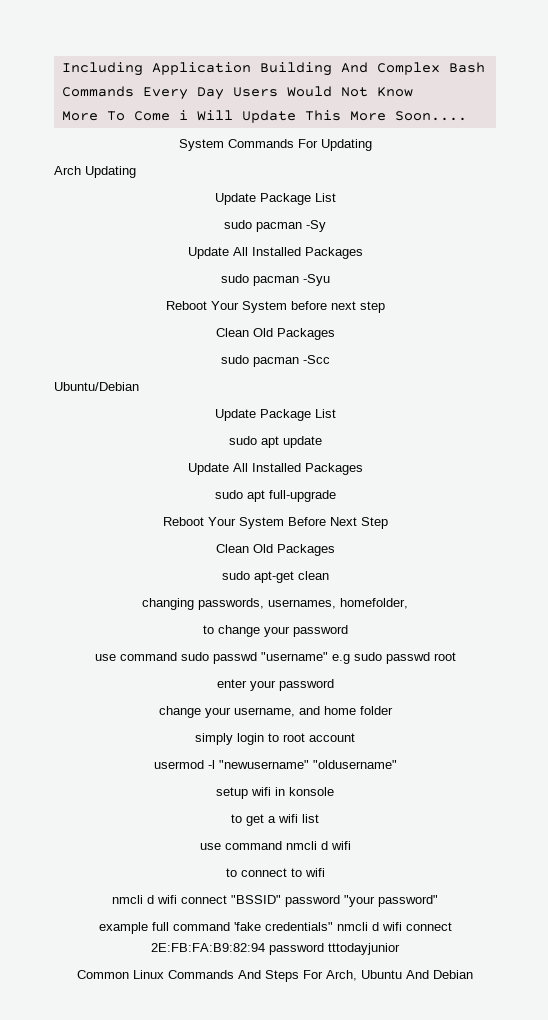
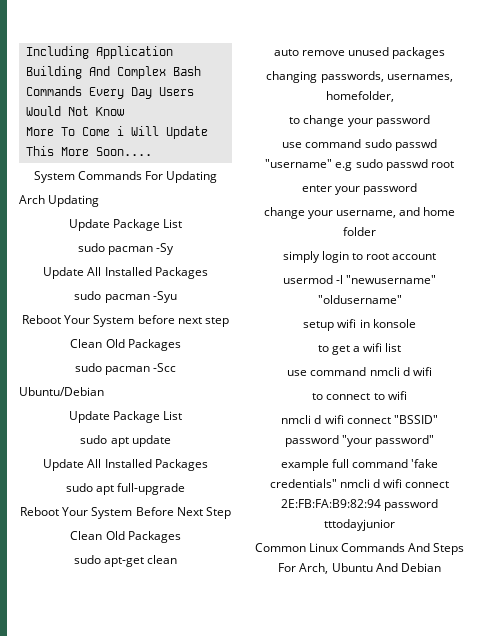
+ auto remove unused packages

